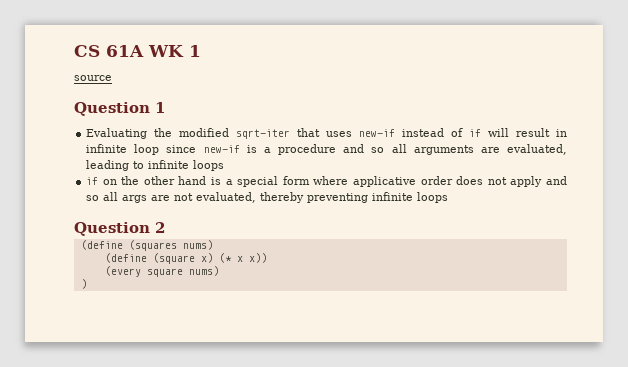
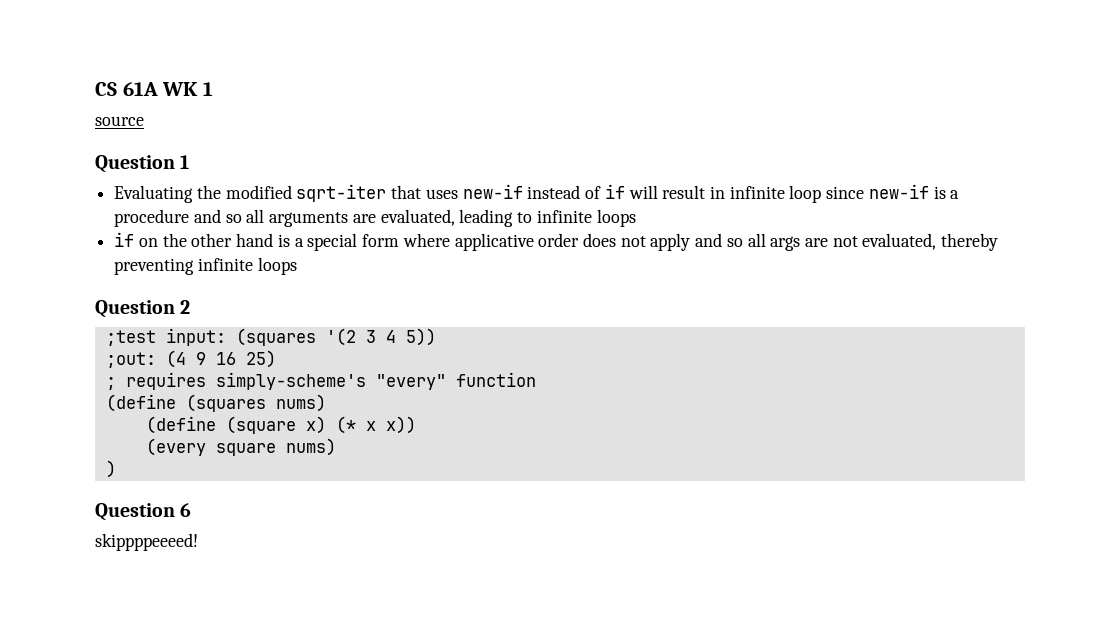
+ ;test input: (squares '(2 3 4 5))
+ ;out: (4 9 16 25)
+ ; requires simply-scheme's "every" function
+ Question 6
+ skippppeeeed!

